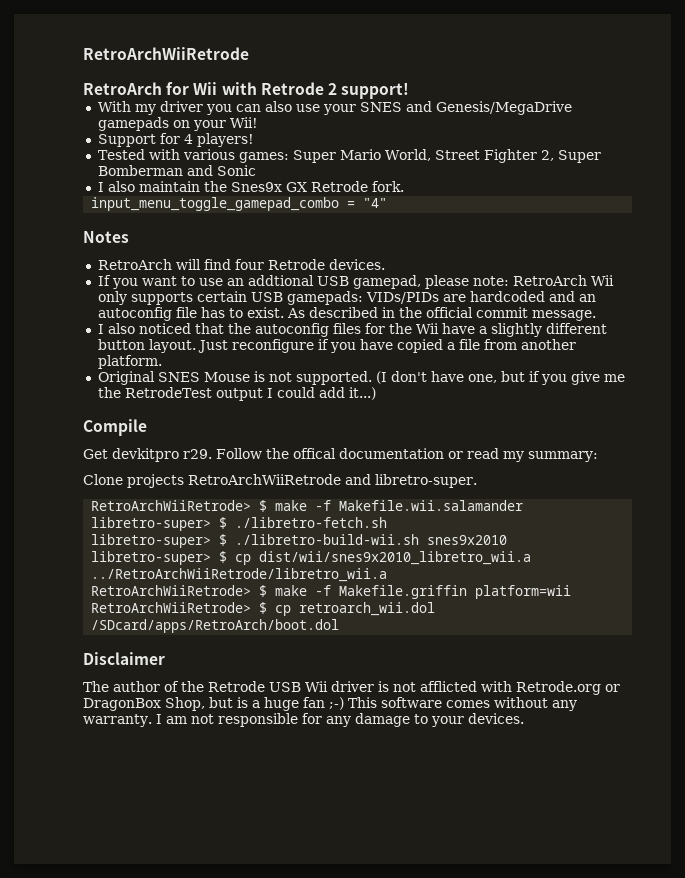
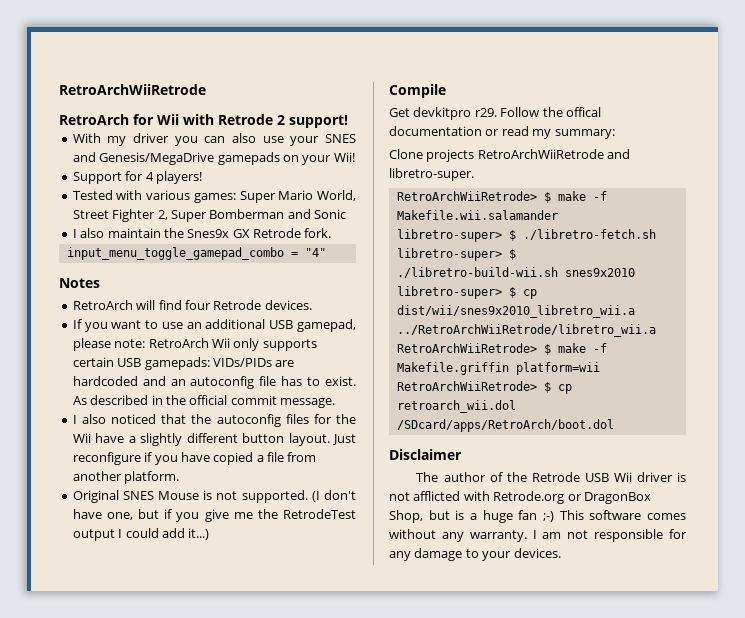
- If you want to use an addtional USB gamepad, please note: RetroArch Wii only supports certain USB gamepads: VIDs/PIDs are hardcoded and an autoconfig file has to exist.
+ If you want to use an additional USB gamepad, please note: RetroArch Wii only supports certain USB gamepads: VIDs/PIDs are hardcoded and an autoconfig file has to exist.

